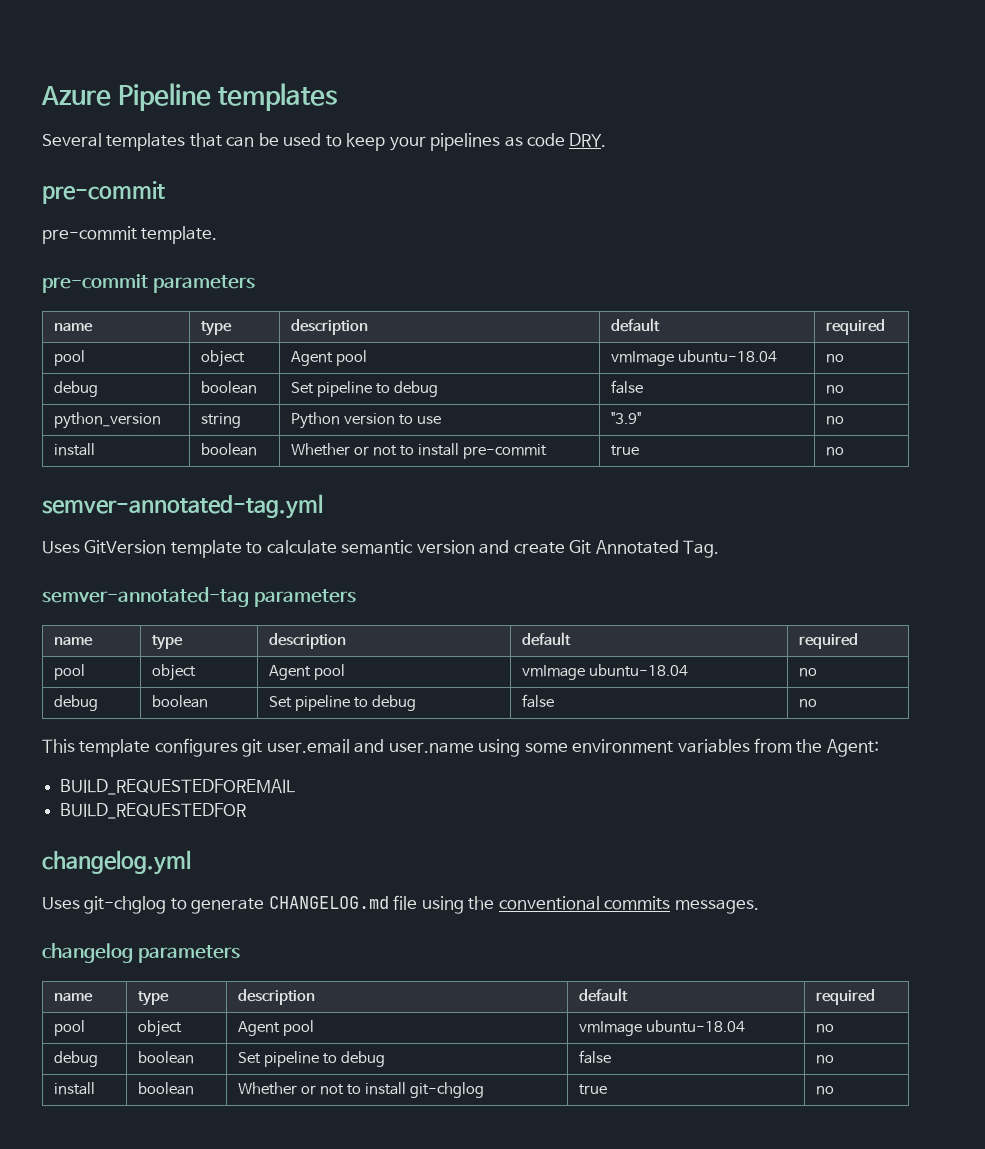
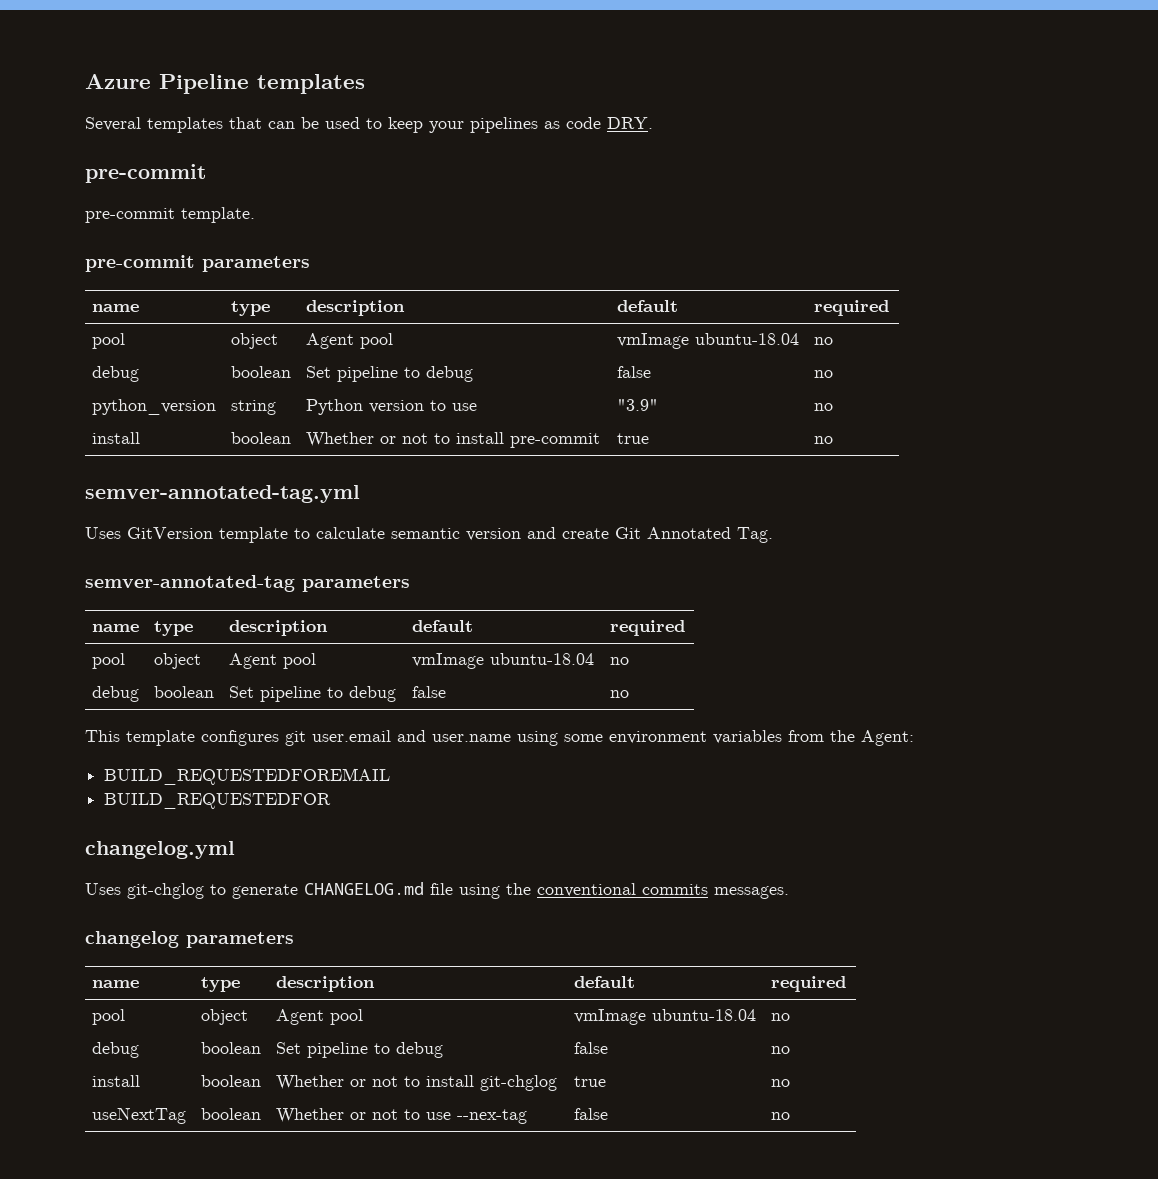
+ useNextTag | boolean | Whether or not to use --nex-tag | false | no

